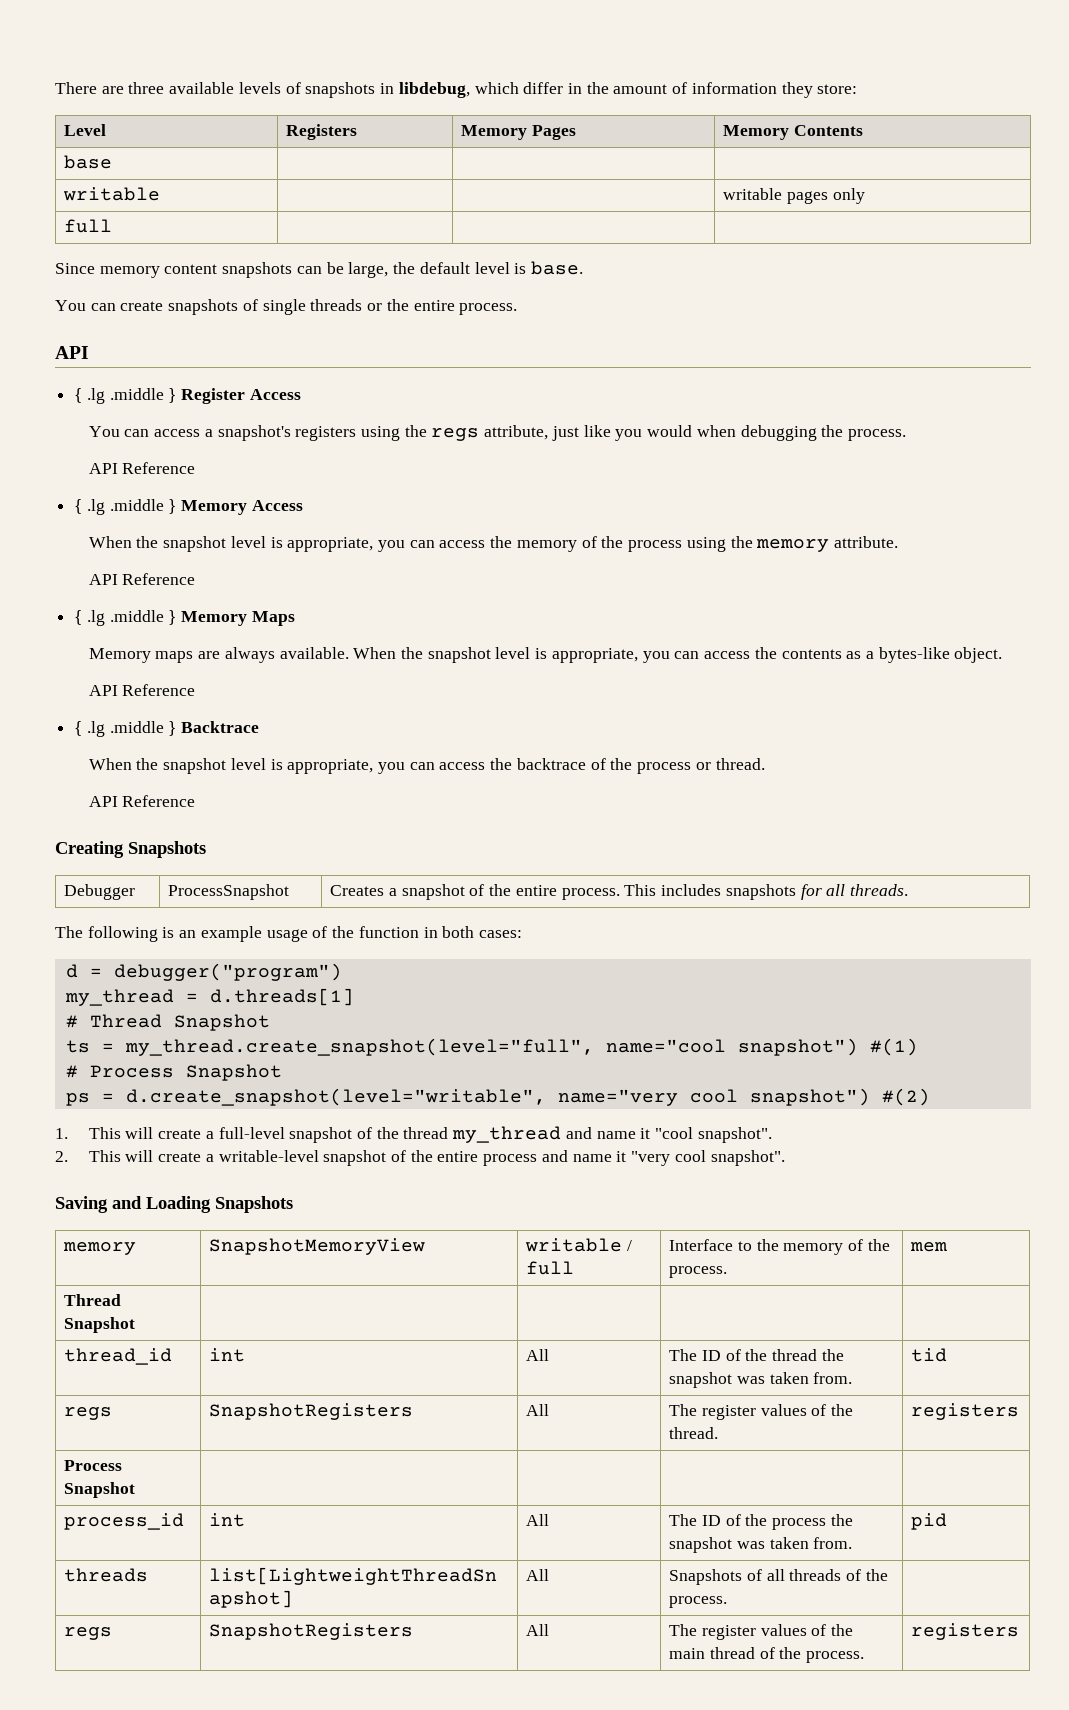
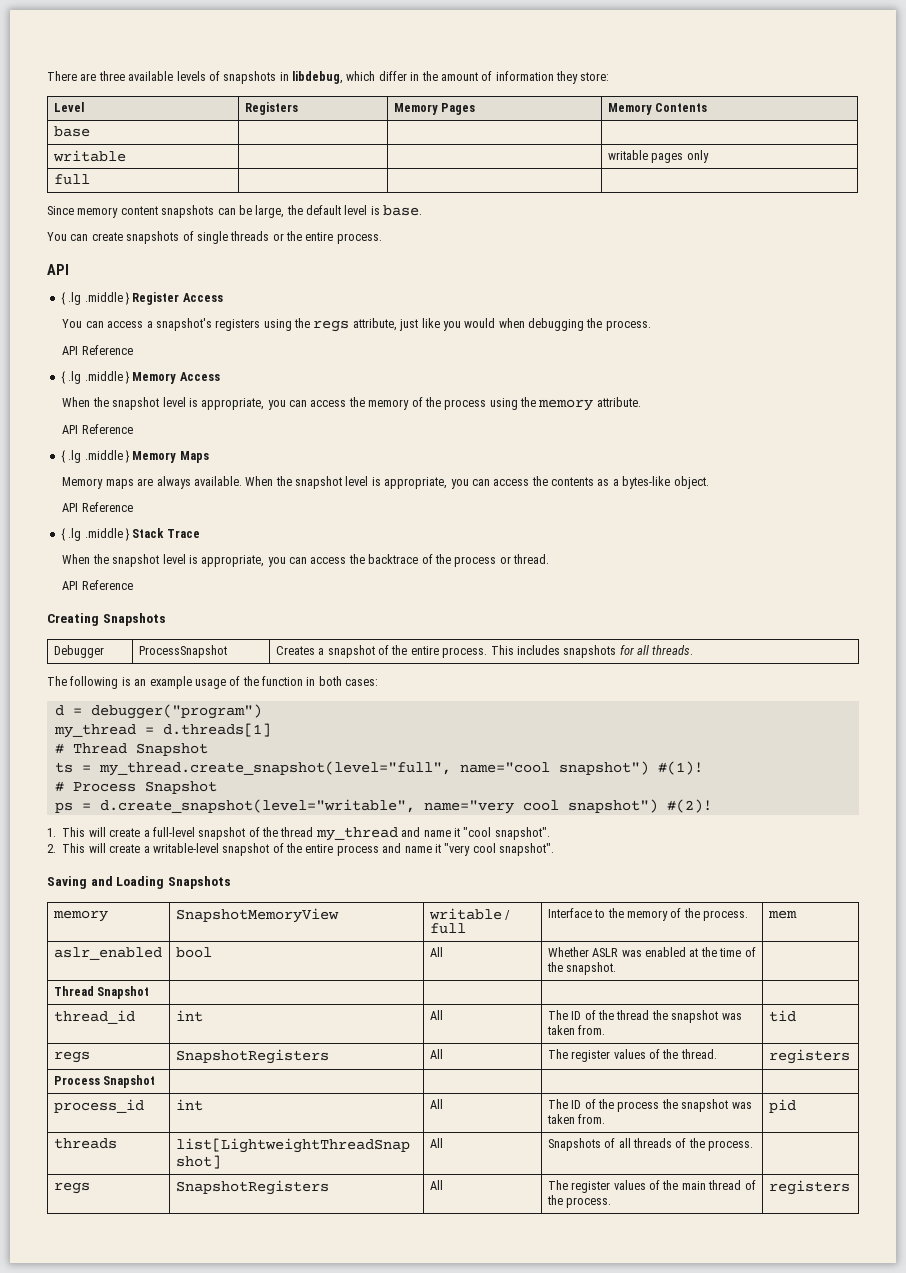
- { .lg .middle } Backtrace
+ { .lg .middle } Stack Trace
- ts = my_thread.create_snapshot(level="full", name="cool snapshot") #(1)
+ ts = my_thread.create_snapshot(level="full", name="cool snapshot") #(1)!
- ps = d.create_snapshot(level="writable", name="very cool snapshot") #(2)
+ ps = d.create_snapshot(level="writable", name="very cool snapshot") #(2)!
+ aslr_enabled | bool | All | Whether ASLR was enabled at the time of the snapshot. |

